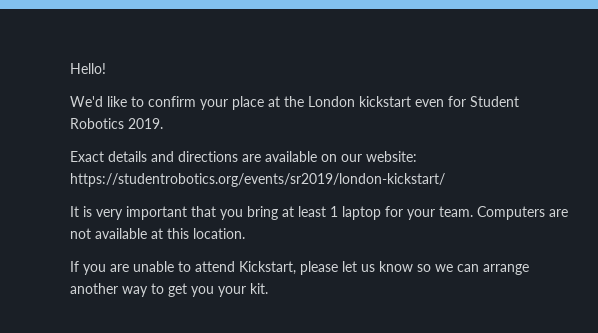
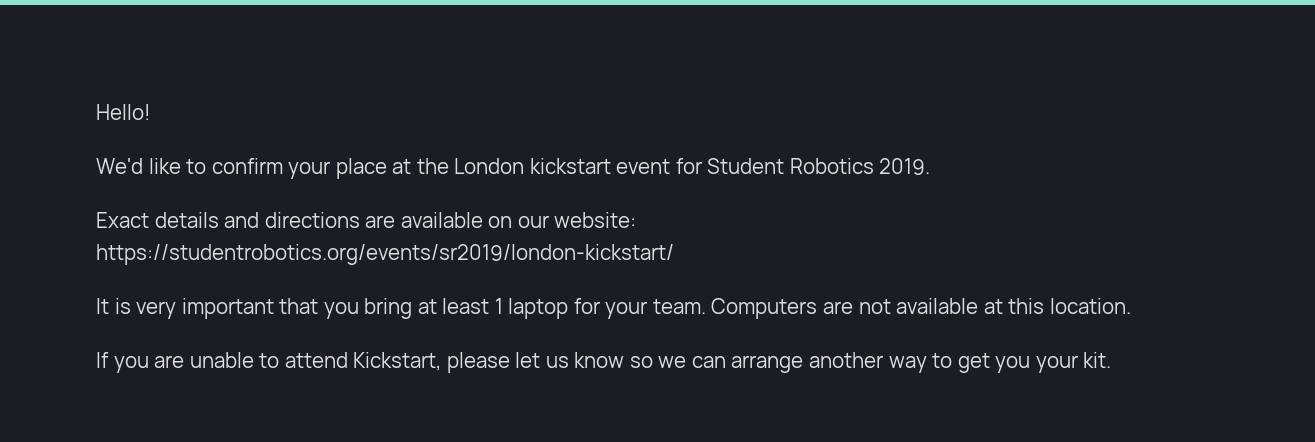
- We'd like to confirm your place at the London kickstart even for Student Robotics 2019.
+ We'd like to confirm your place at the London kickstart event for Student Robotics 2019.

